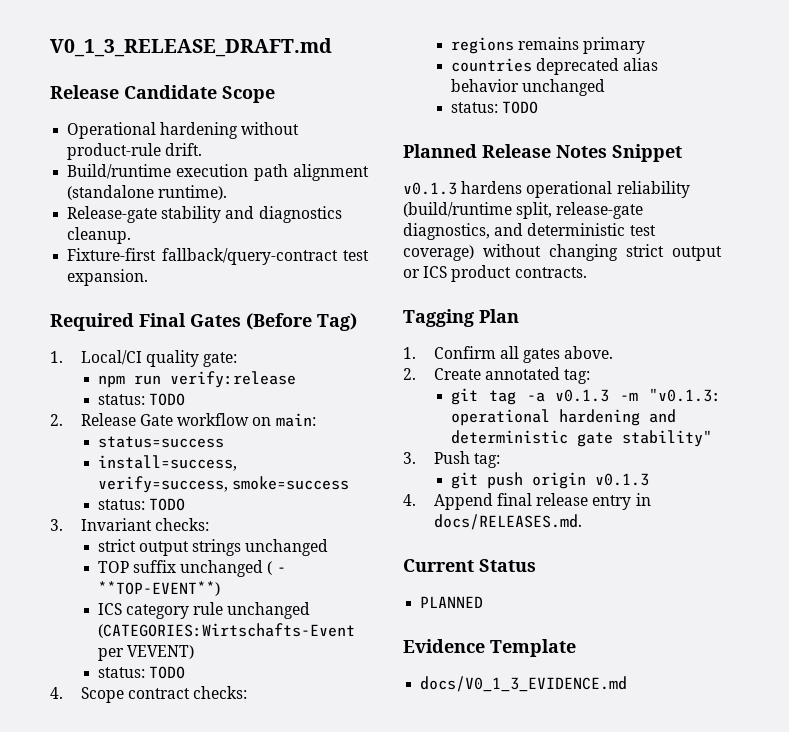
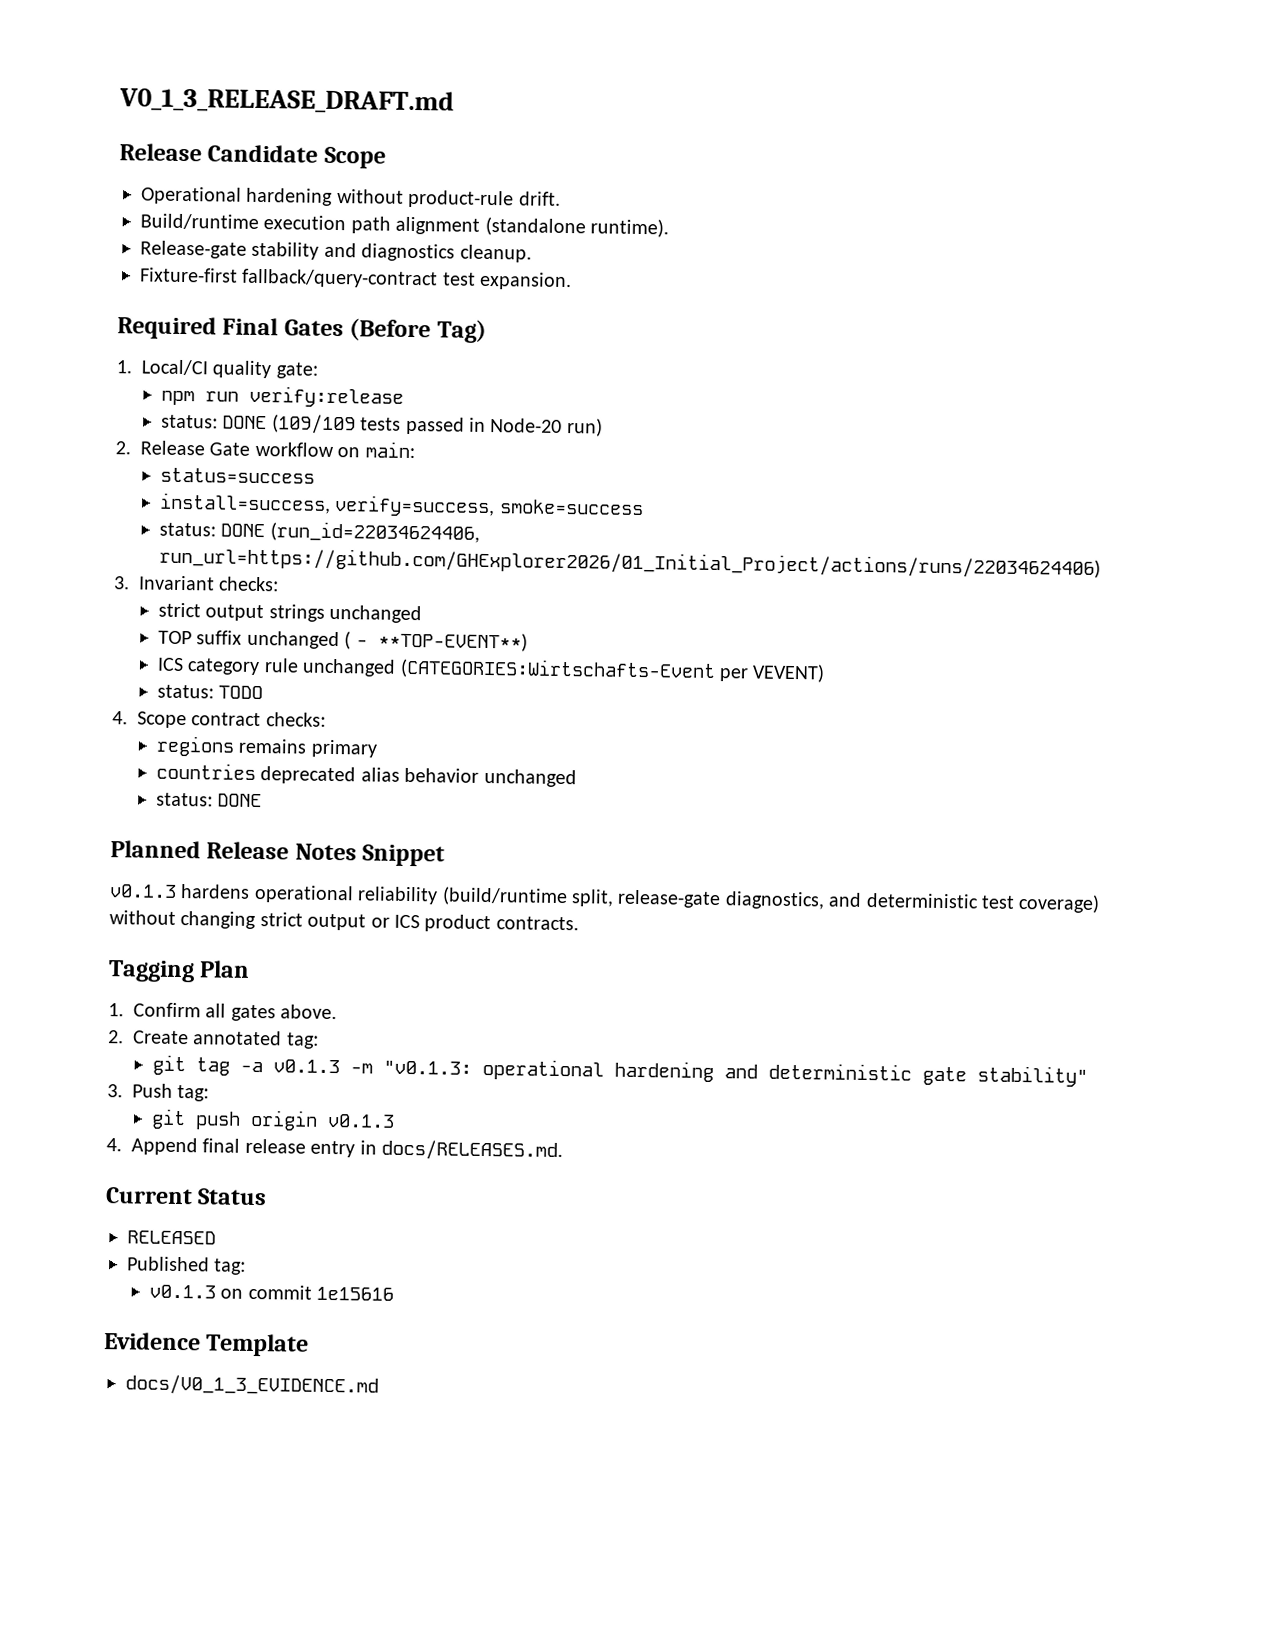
  npm run verify:release
- status: TODO
+ status: DONE (109/109 tests passed in Node-20 run)
  install=success, verify=success, smoke=success
- status: TODO
+ status: DONE (run_id=22034624406, run_url=https://github.com/GHExplorer2026/01_Initial_Project/actions/runs/22034624406)
  countries deprecated alias behavior unchanged
- status: TODO
+ status: DONE
- PLANNED
+ RELEASED
+ Published tag:
+ v0.1.3 on commit 1e15616

